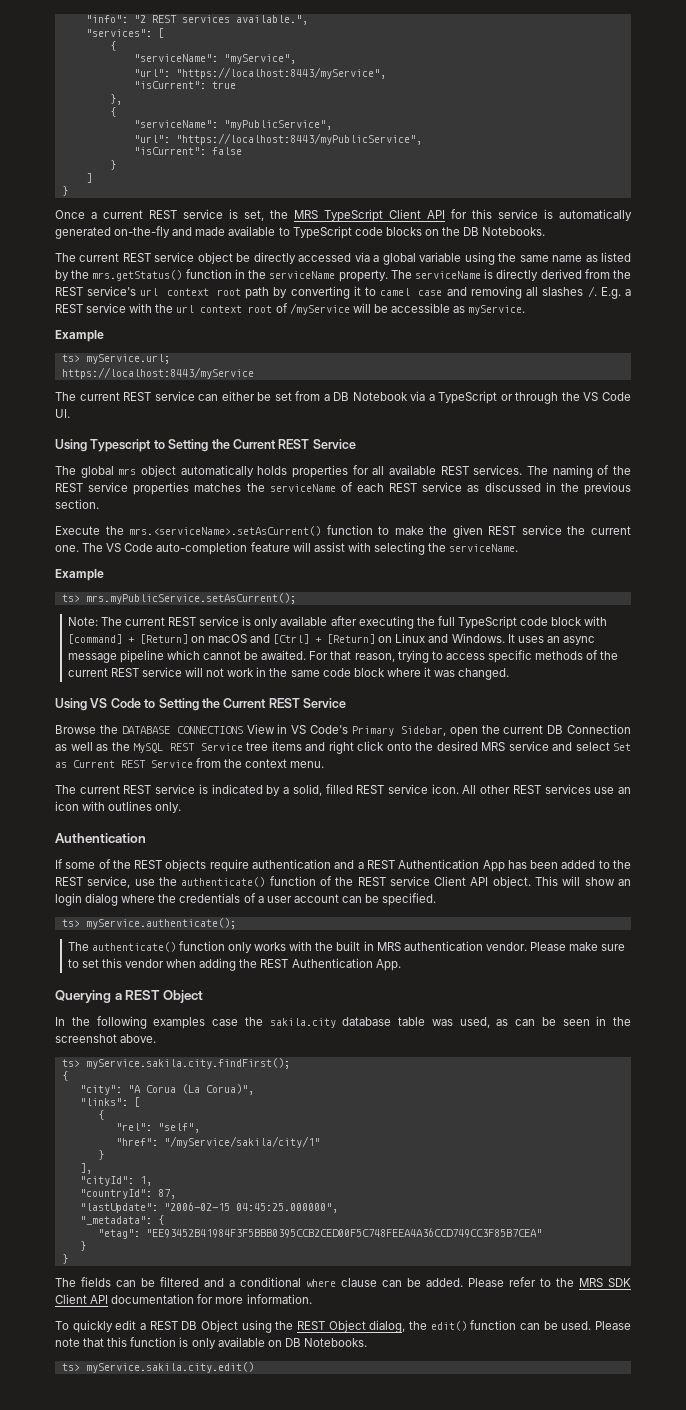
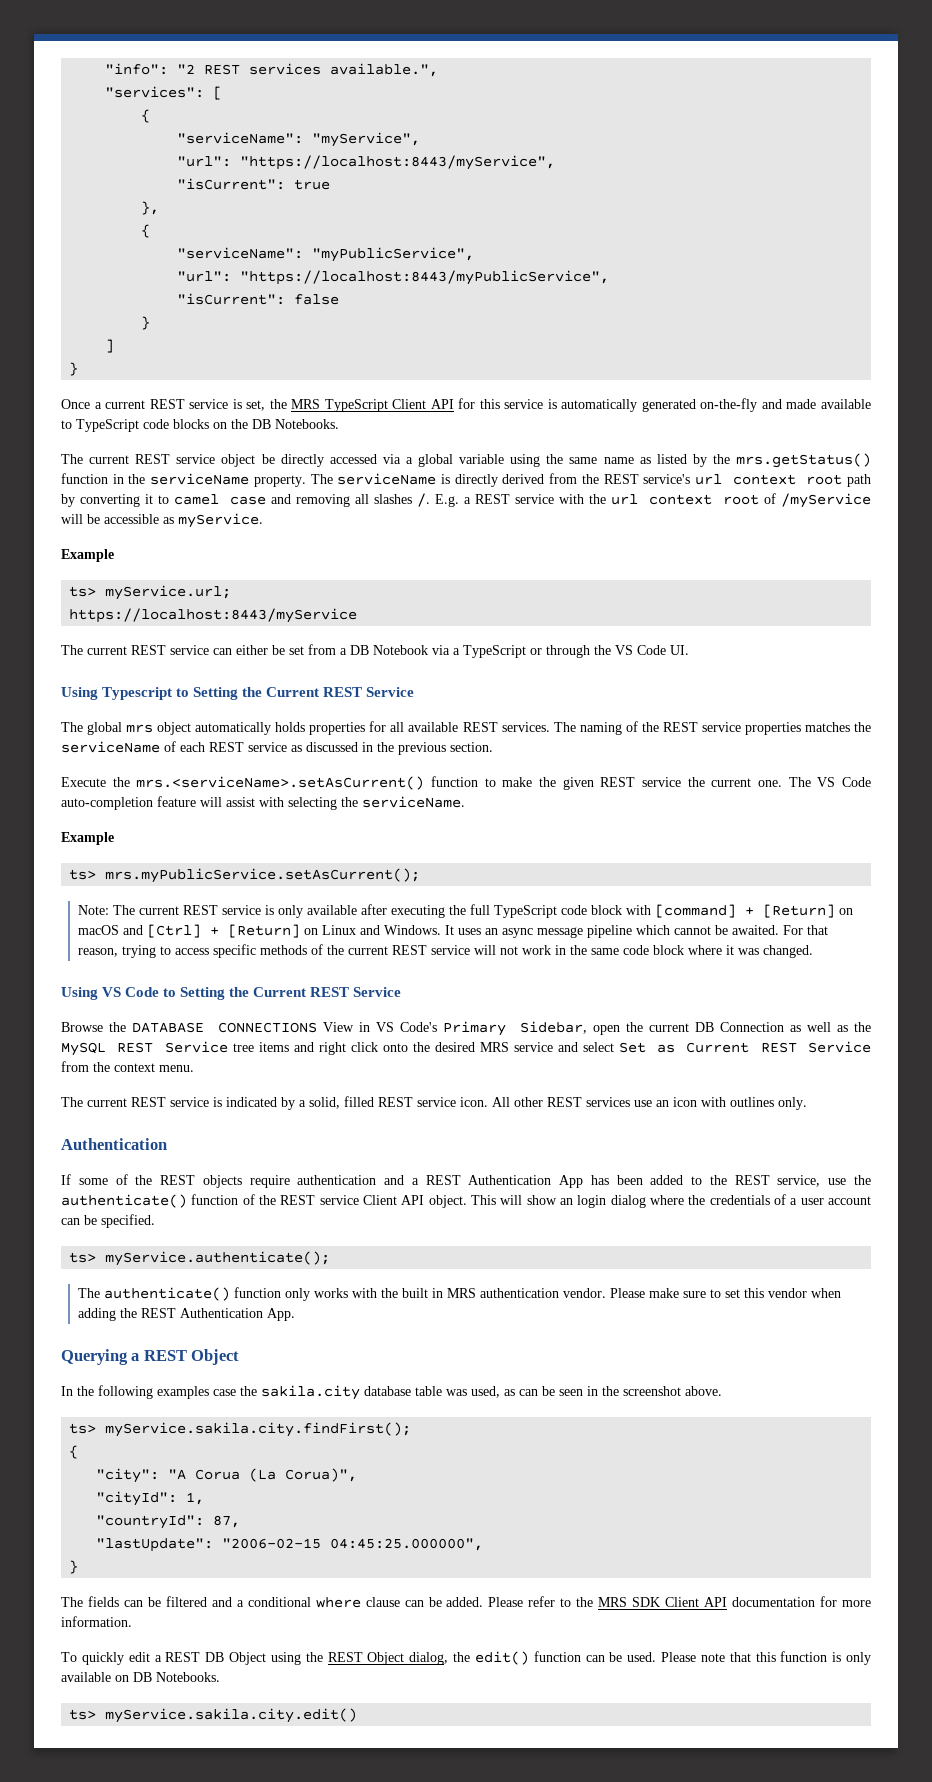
- "links": [
- {
- "rel": "self",
- "href": "/myService/sakila/city/1"
- }
- ],
- "_metadata": {
- "etag": "EE93452B41984F3F5BBB0395CCB2CED00F5C748FEEA4A36CCD749CC3F85B7CEA"
- }

